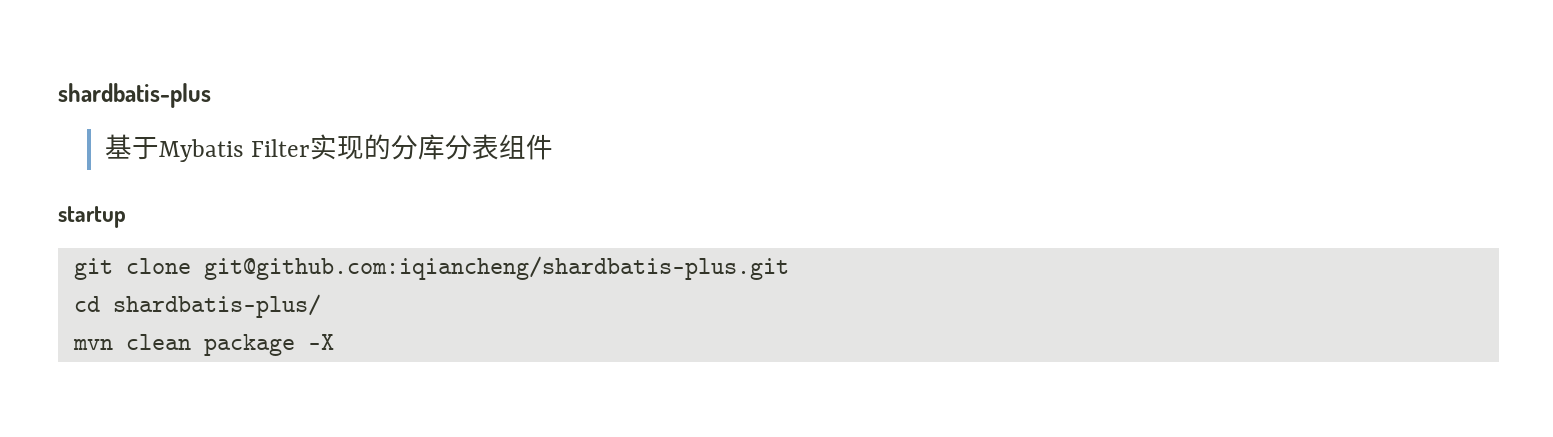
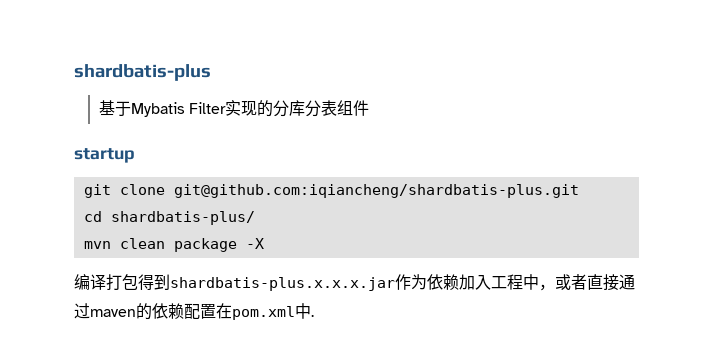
+ 编译打包得到shardbatis-plus.x.x.x.jar作为依赖加入工程中，或者直接通过maven的依赖配置在pom.xml中.

